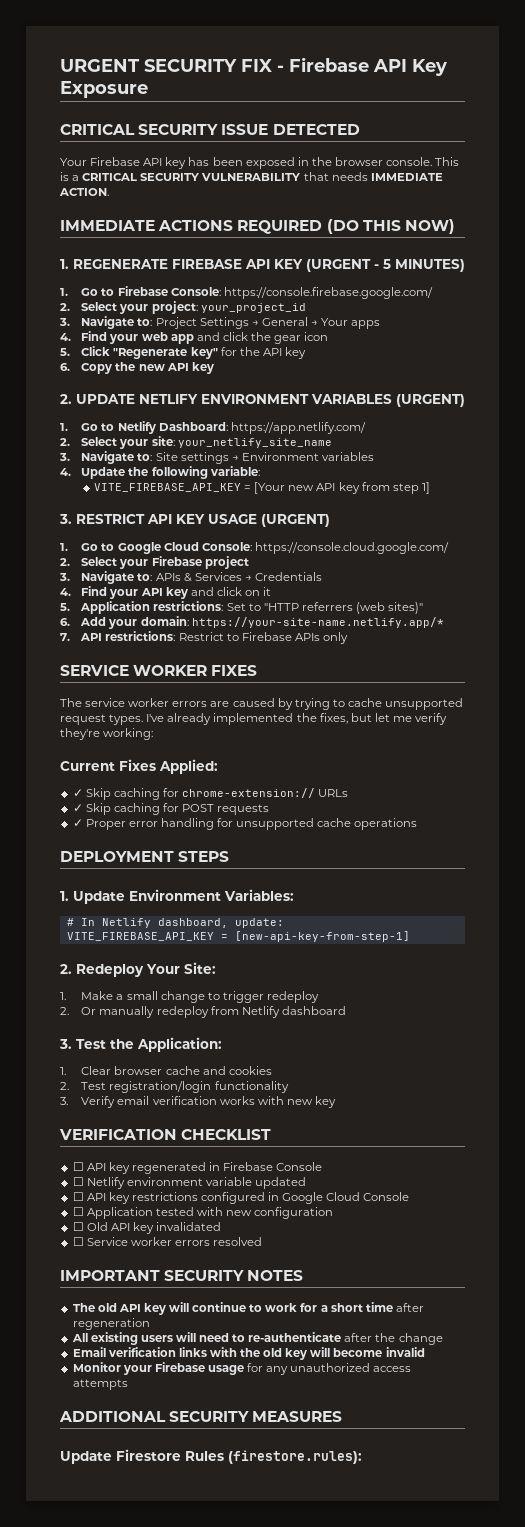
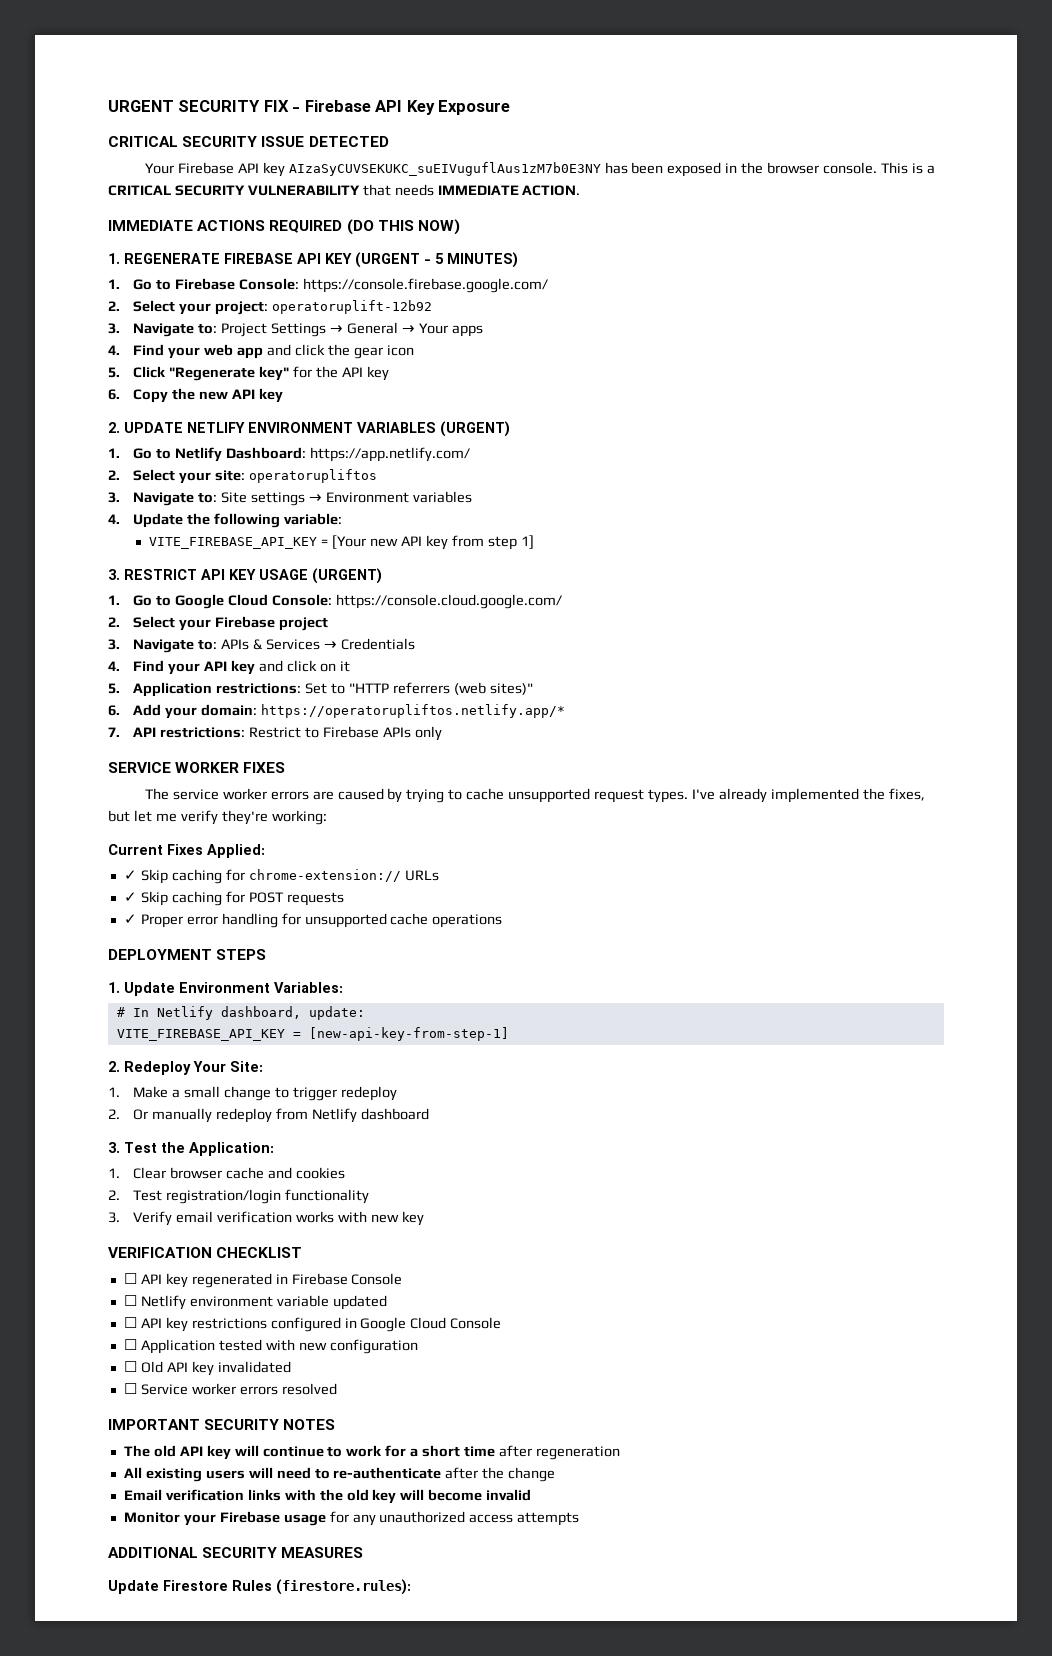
- Your Firebase API key has been exposed in the browser console.
+ Your Firebase API key AIzaSyCUVSEKUKC_suEIVuguflAus1zM7b0E3NY has been exposed in the browser console.
- 2. Select your project: your_project_id
+ 2. Select your project: operatoruplift-12b92
- 2. Select your site: your_netlify_site_name
+ 2. Select your site: operatorupliftos
- 6. Add your domain: https://your-site-name.netlify.app/*
+ 6. Add your domain: https://operatorupliftos.netlify.app/*

